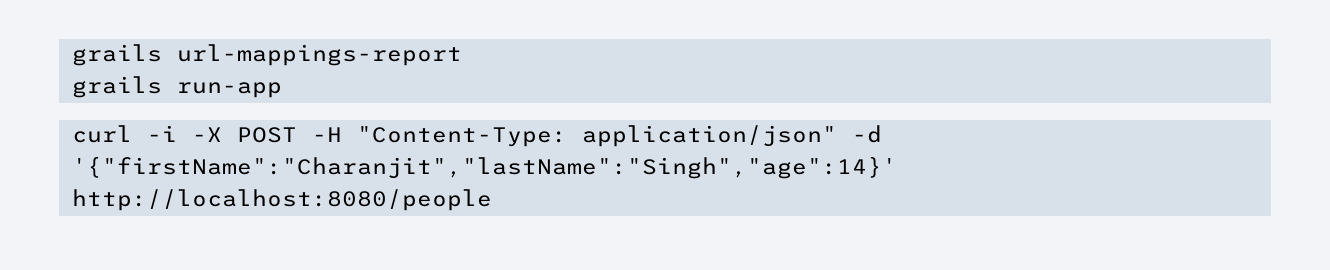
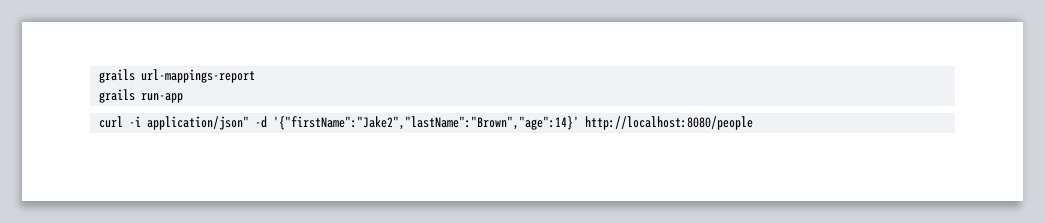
- curl -i -X POST -H "Content-Type: application/json" -d '{"firstName":"Charanjit","lastName":"Singh","age":14}' http://localhost:8080/people
+ curl -i application/json" -d '{"firstName":"Jake2","lastName":"Brown","age":14}' http://localhost:8080/people

